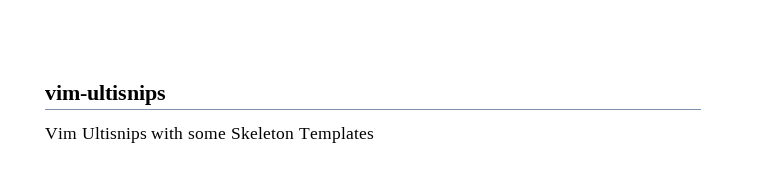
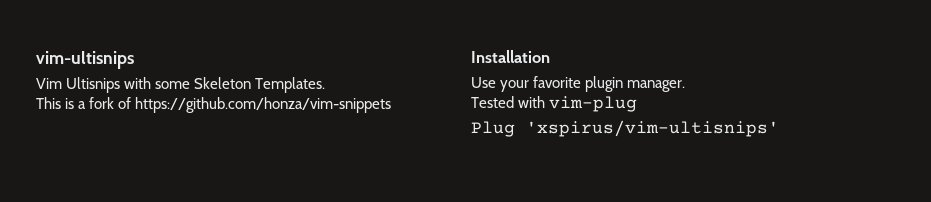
- Vim Ultisnips with some Skeleton Templates
+ Vim Ultisnips with some Skeleton Templates.
+ This is a fork of https://github.com/honza/vim-snippets
+ Installation
+ Use your favorite plugin manager.
+ Tested with vim-plug
+ Plug 'xspirus/vim-ultisnips'

